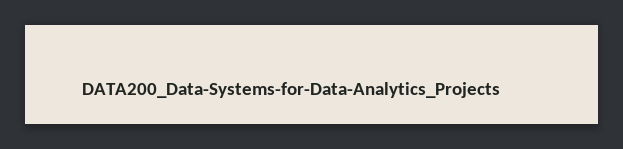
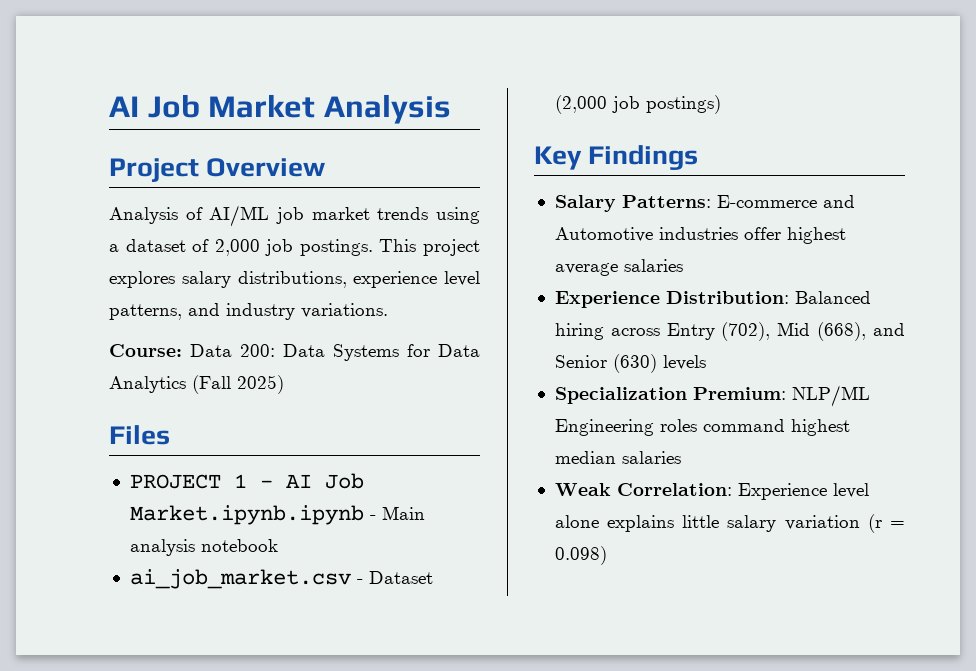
- DATA200_Data-Systems-for-Data-Analytics_Projects
+ AI Job Market Analysis
+ Project Overview
+ Analysis of AI/ML job market trends using a dataset of 2,000 job postings. This project explores salary distributions, experience level patterns, and industry variations.
+ Course: Data 200: Data Systems for Data Analytics (Fall 2025)
+ Files
+ PROJECT 1 - AI Job Market.ipynb.ipynb - Main analysis notebook
+ ai_job_market.csv - Dataset (2,000 job postings)
+ Key Findings
+ Salary Patterns: E-commerce and Automotive industries offer highest average salaries
+ Experience Distribution: Balanced hiring across Entry (702), Mid (668), and Senior (630) levels
+ Specialization Premium: NLP/ML Engineering roles command highest median salaries
+ Weak Correlation: Experience level alone explains little salary variation (r = 0.098)

